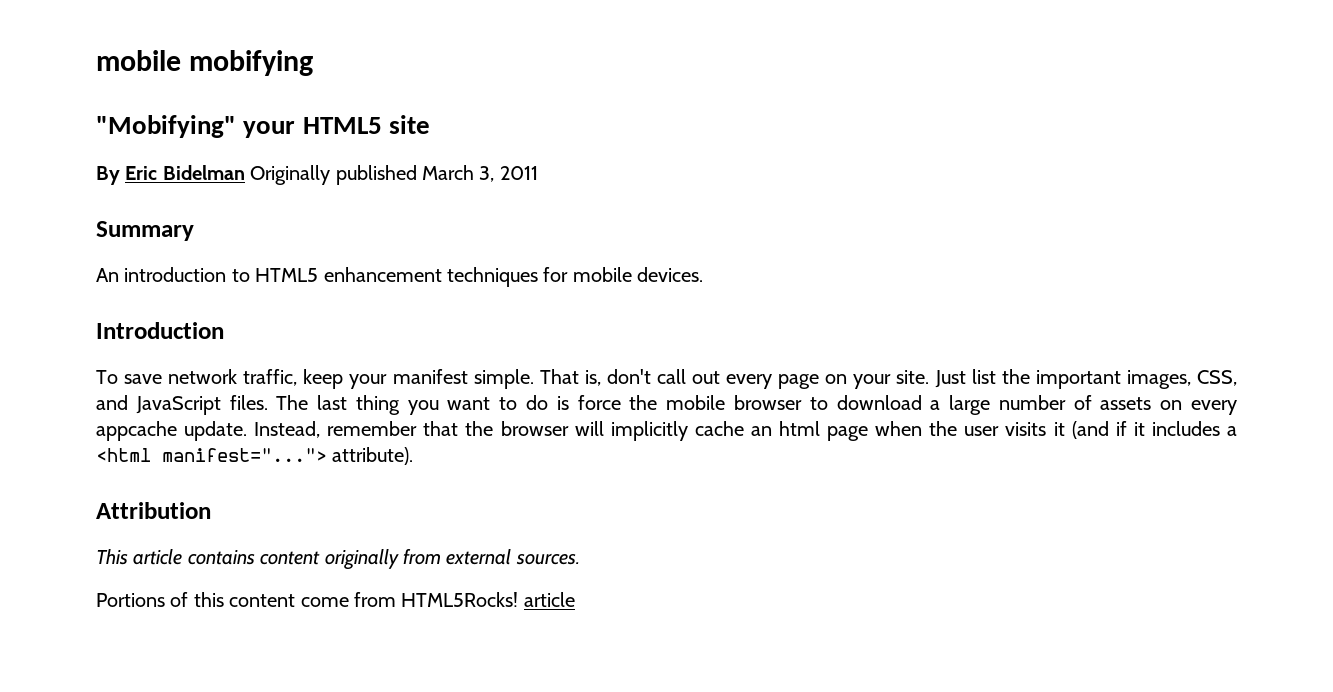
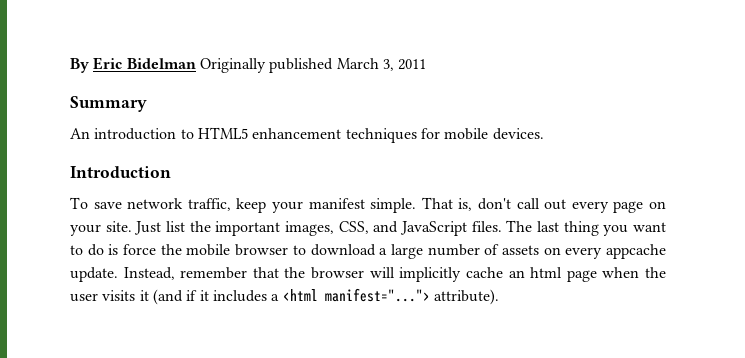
- mobile mobifying
- "Mobifying" your HTML5 site
- Attribution
- This article contains content originally from external sources.
- Portions of this content come from HTML5Rocks! article

